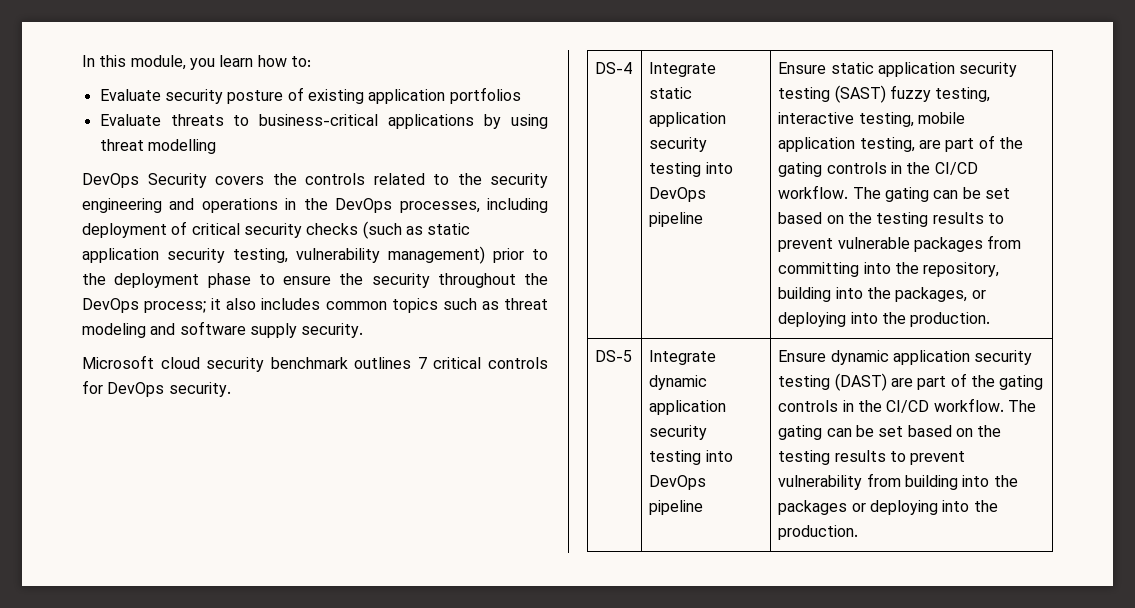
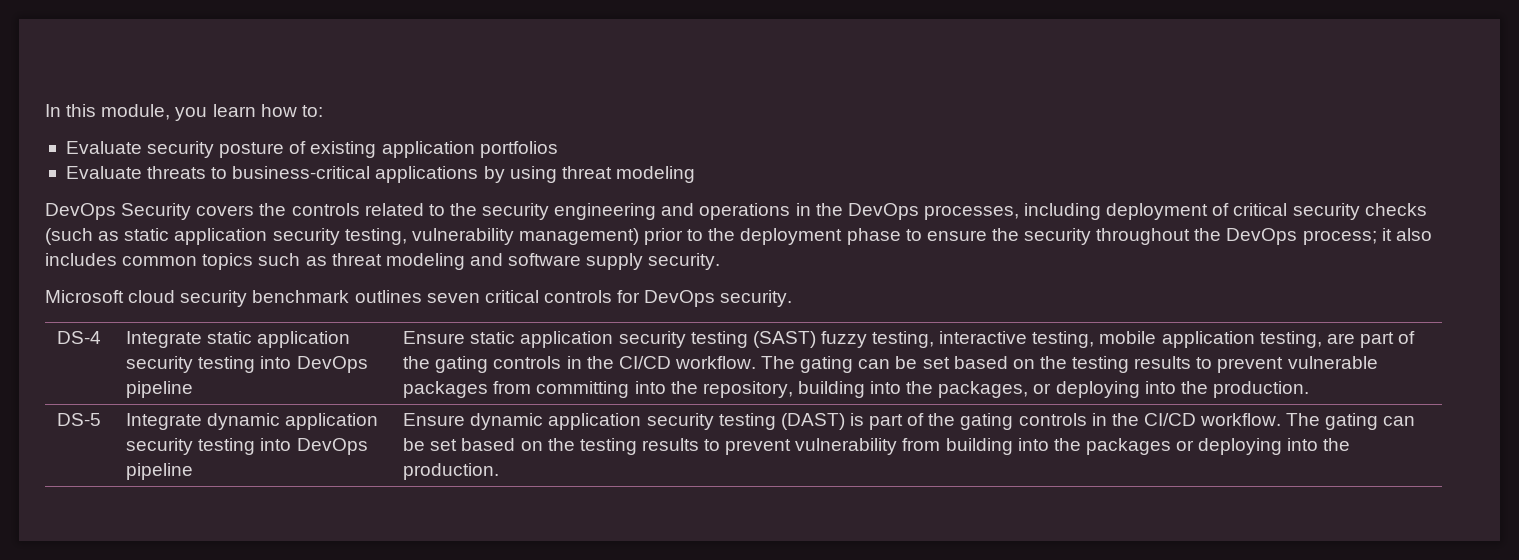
- Evaluate threats to business-critical applications by using threat modelling
+ Evaluate threats to business-critical applications by using threat modeling
- Microsoft cloud security benchmark outlines 7 critical controls for DevOps security.
+ Microsoft cloud security benchmark outlines seven critical controls for DevOps security.
- Ensure dynamic application security testing (DAST) are part of the gating controls in the CI/CD workflow.
+ Ensure dynamic application security testing (DAST) is part of the gating controls in the CI/CD workflow.

